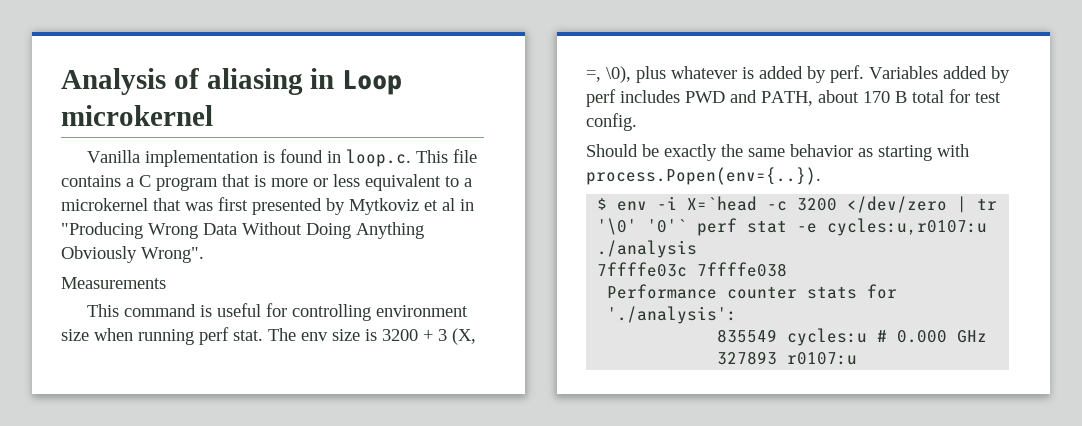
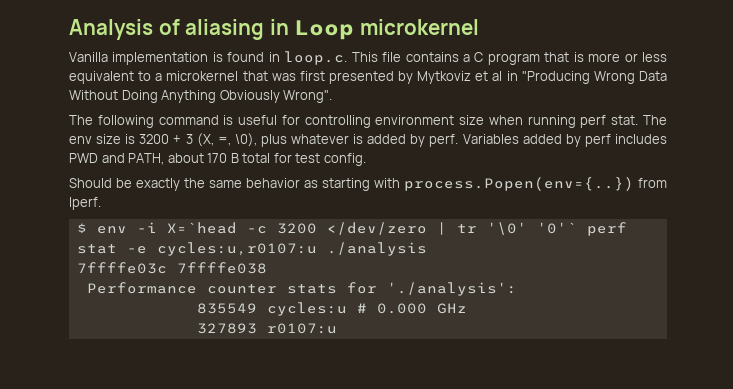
- Measurements
- This command is useful for controlling environment size when running perf stat.
+ The following command is useful for controlling environment size when running perf stat.
- Should be exactly the same behavior as starting with process.Popen(env={..}).
+ Should be exactly the same behavior as starting with process.Popen(env={..}) from lperf.

